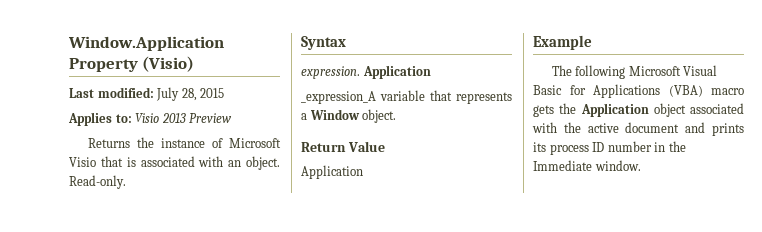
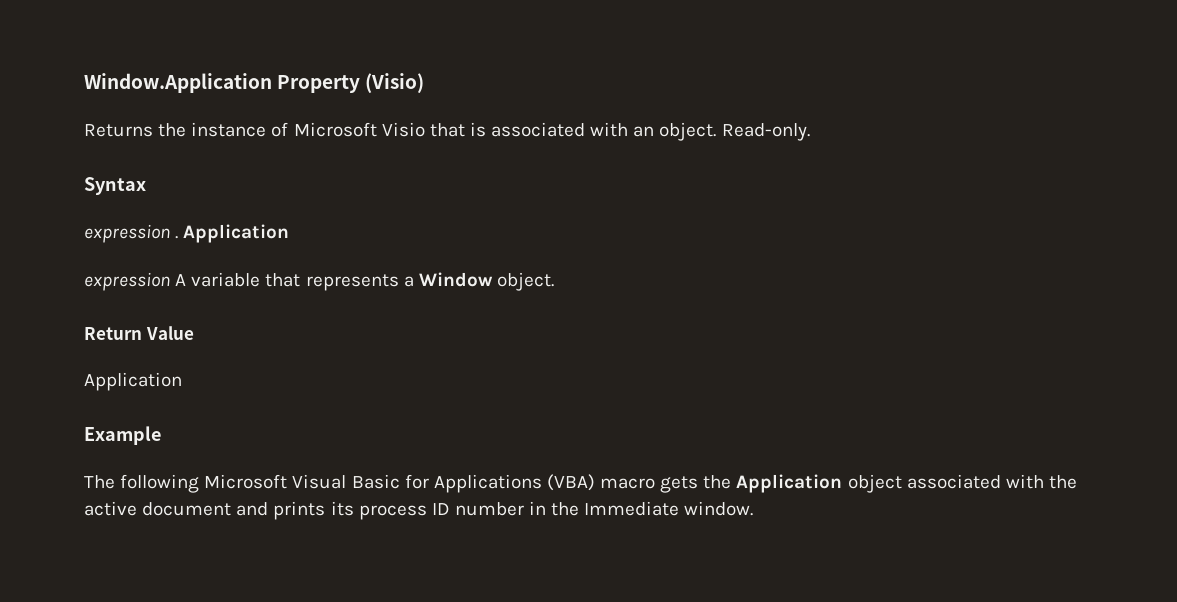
- Last modified: July 28, 2015
- Applies to: Visio 2013 Preview
- expression. Application
- _expression_A variable that represents a Window object.
+ expression . Application
+ expression A variable that represents a Window object.

